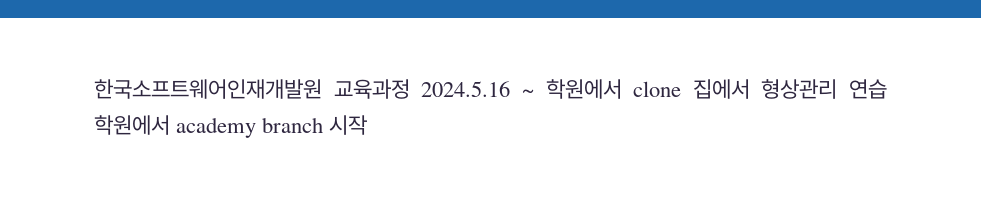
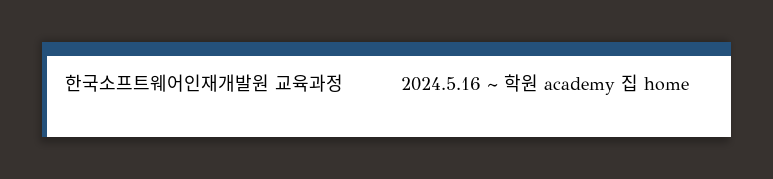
- 한국소프트웨어인재개발원 교육과정 2024.5.16 ~ 학원에서 clone 집에서 형상관리 연습 학원에서 academy branch 시작
+ 한국소프트웨어인재개발원 교육과정 2024.5.16 ~ 학원 academy 집 home

